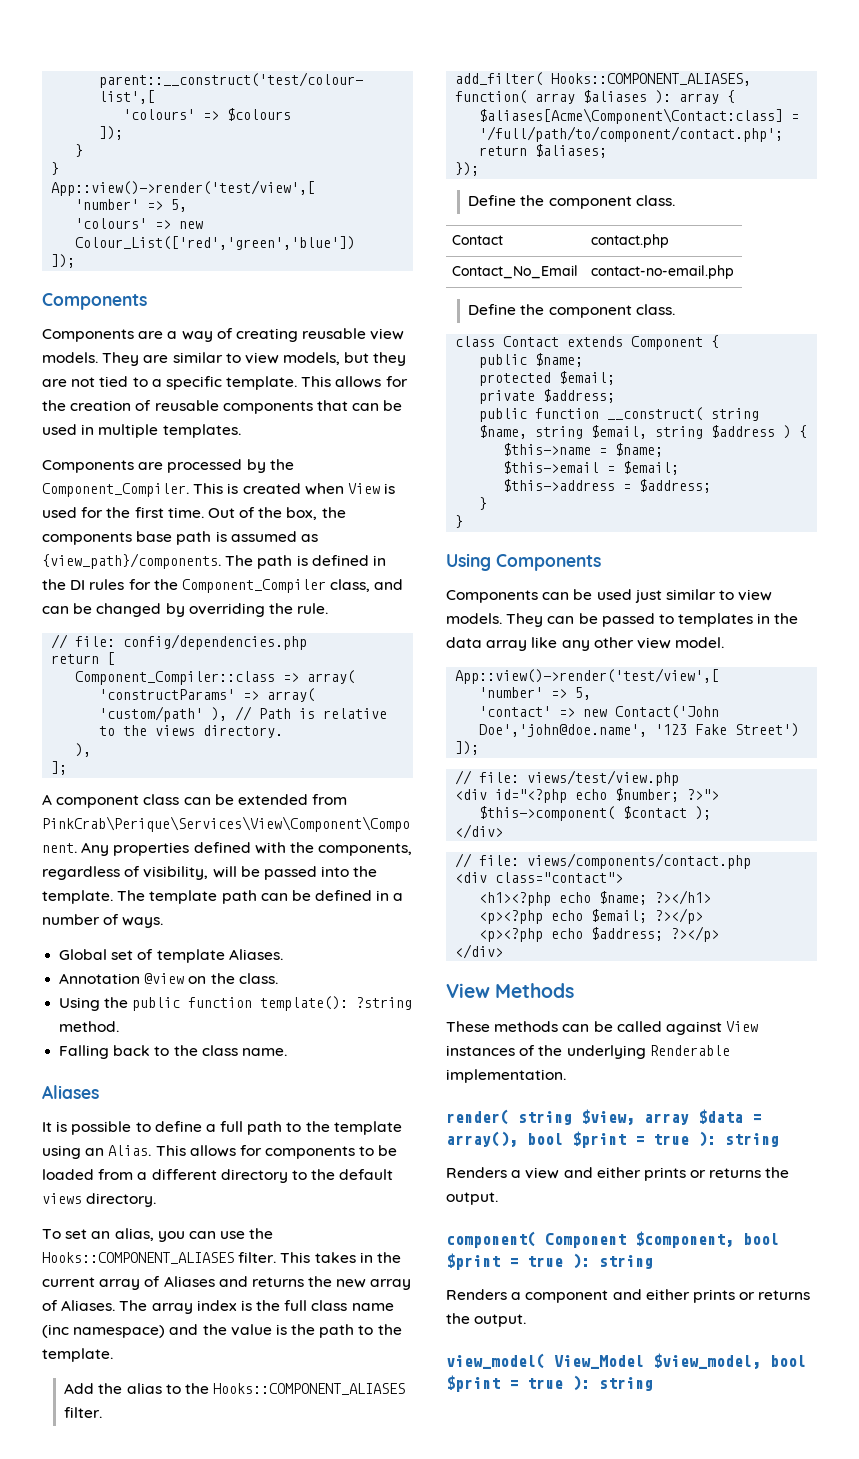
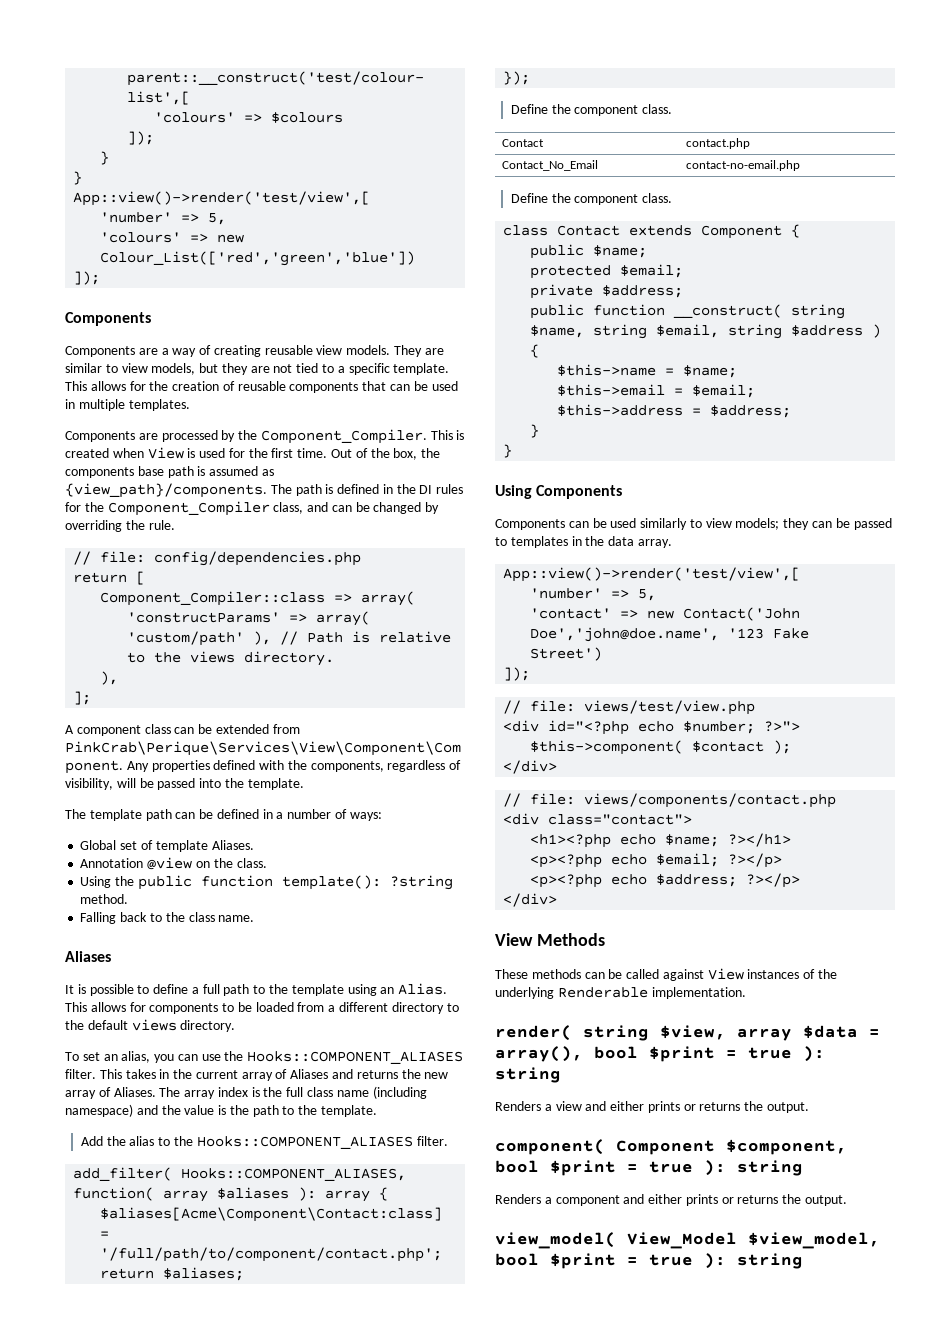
- Any properties defined with the components, regardless of visibility, will be passed into the template. The template path can be defined in a number of ways.
+ Any properties defined with the components, regardless of visibility, will be passed into the template.
+ The template path can be defined in a number of ways:
- The array index is the full class name (inc namespace) and the value is the path to the template.
+ The array index is the full class name (including namespace) and the value is the path to the template.
- Components can be used just similar to view models. They can be passed to templates in the data array like any other view model.
+ Components can be used similarly to view models; they can be passed to templates in the data array.

